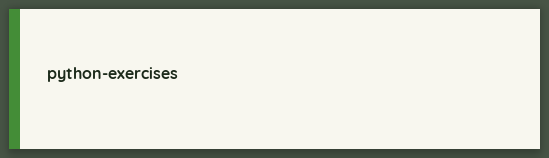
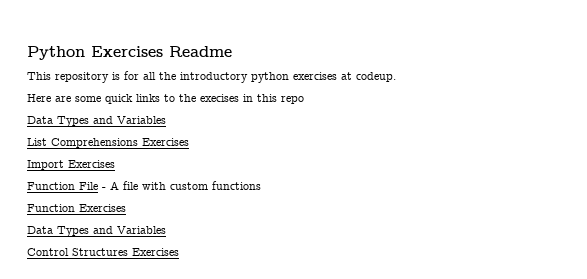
- python-exercises
+ Python Exercises Readme
+ This repository is for all the introductory python exercises at codeup.
+ Here are some quick links to the execises in this repo
+ Data Types and Variables
+ List Comprehensions Exercises
+ Import Exercises
+ Function File - A file with custom functions
+ Function Exercises
+ Data Types and Variables
+ Control Structures Exercises

